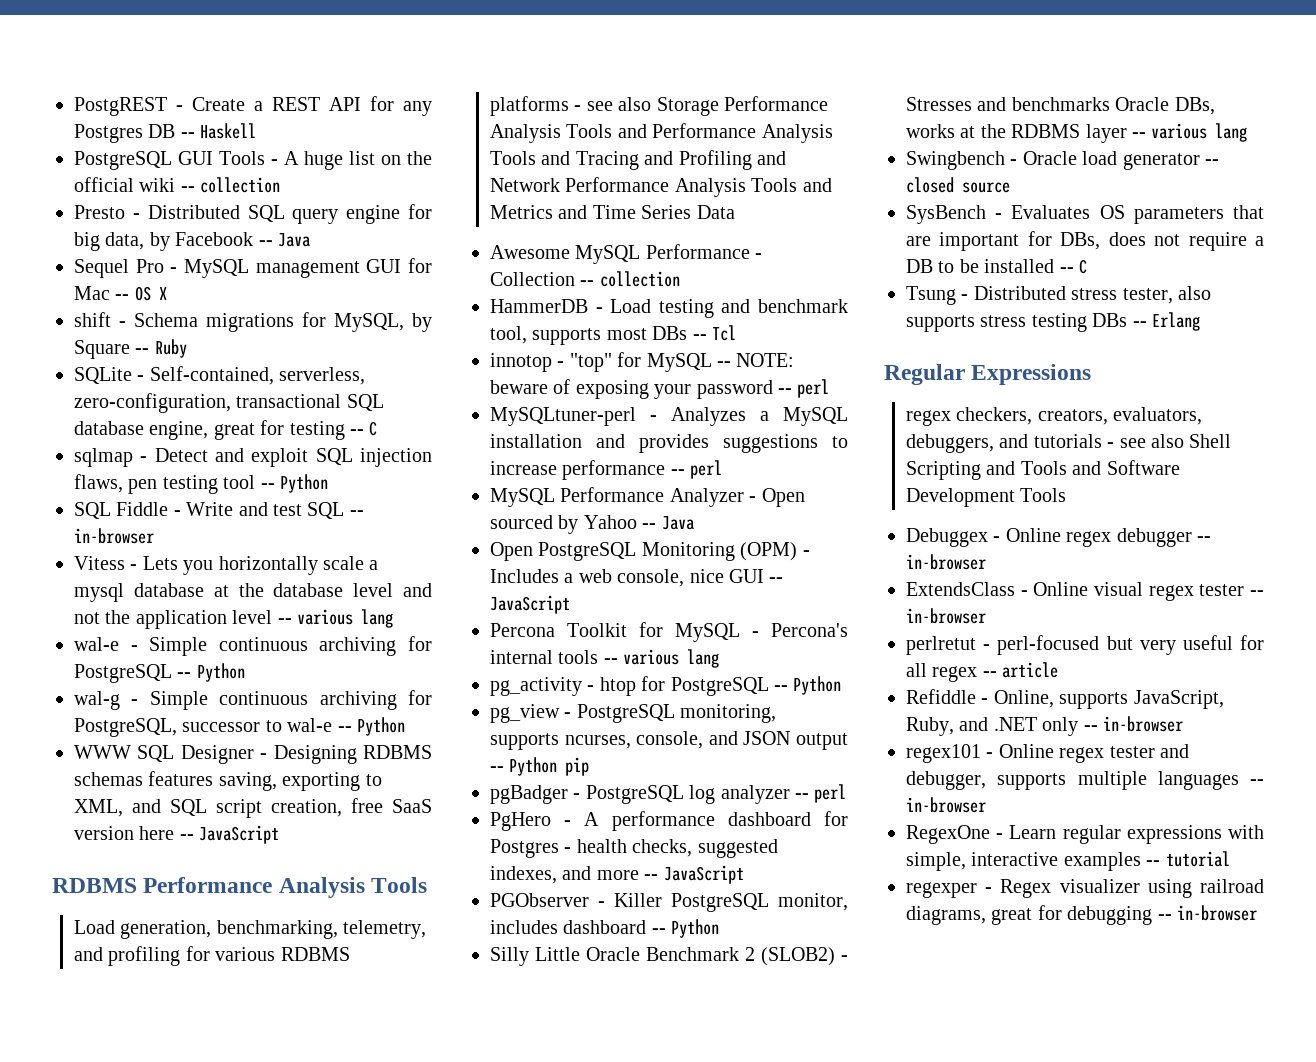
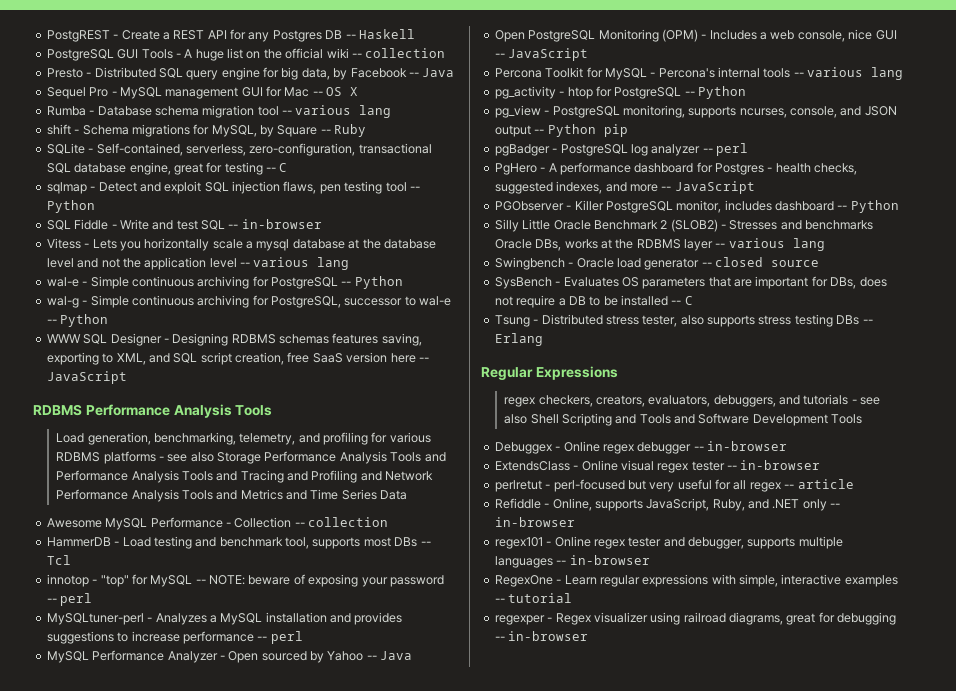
+ Rumba - Database schema migration tool -- various lang

